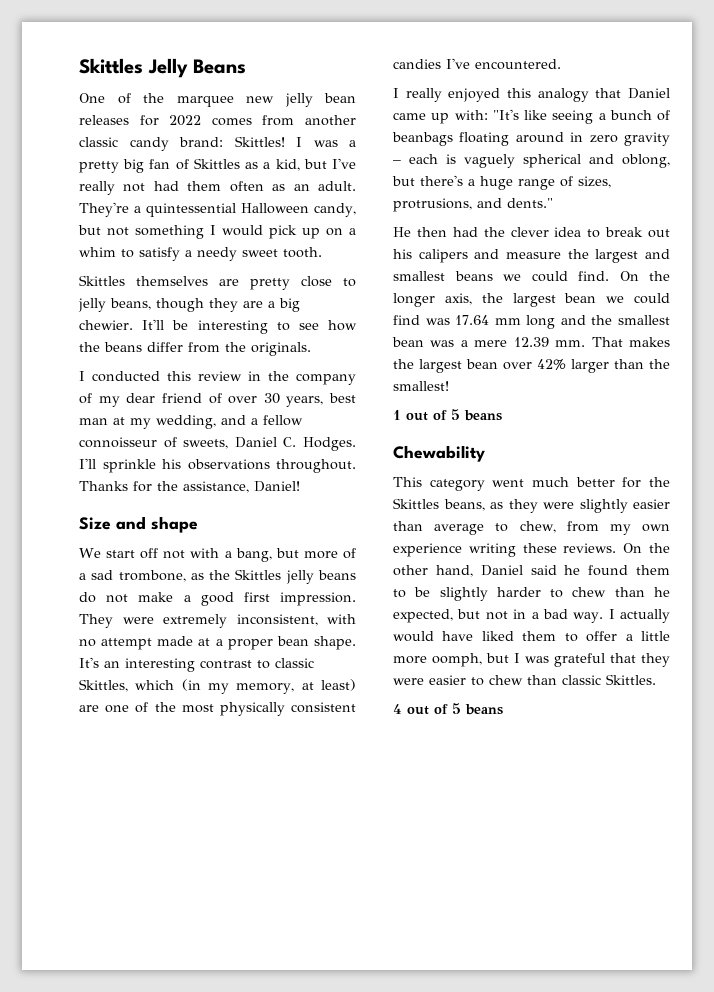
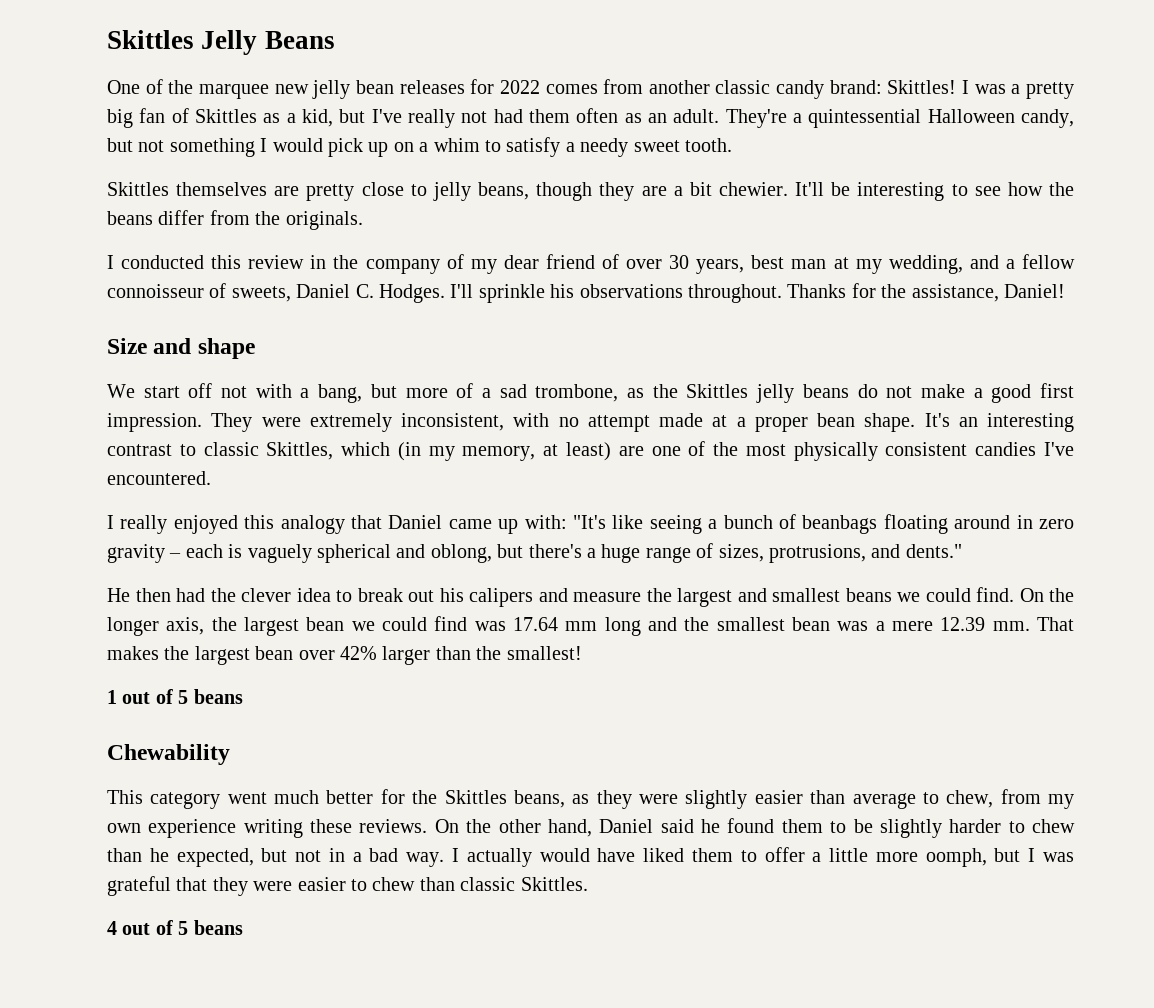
- Skittles themselves are pretty close to jelly beans, though they are a big chewier.
+ Skittles themselves are pretty close to jelly beans, though they are a bit chewier.

